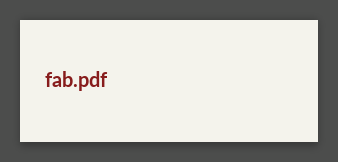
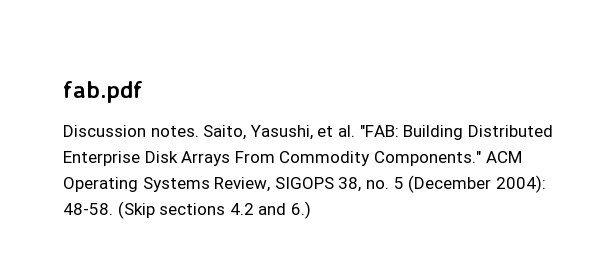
+ Discussion notes. Saito, Yasushi, et al. "FAB: Building Distributed Enterprise Disk Arrays From Commodity Components." ACM Operating Systems Review, SIGOPS 38, no. 5 (December 2004): 48-58. (Skip sections 4.2 and 6.)

